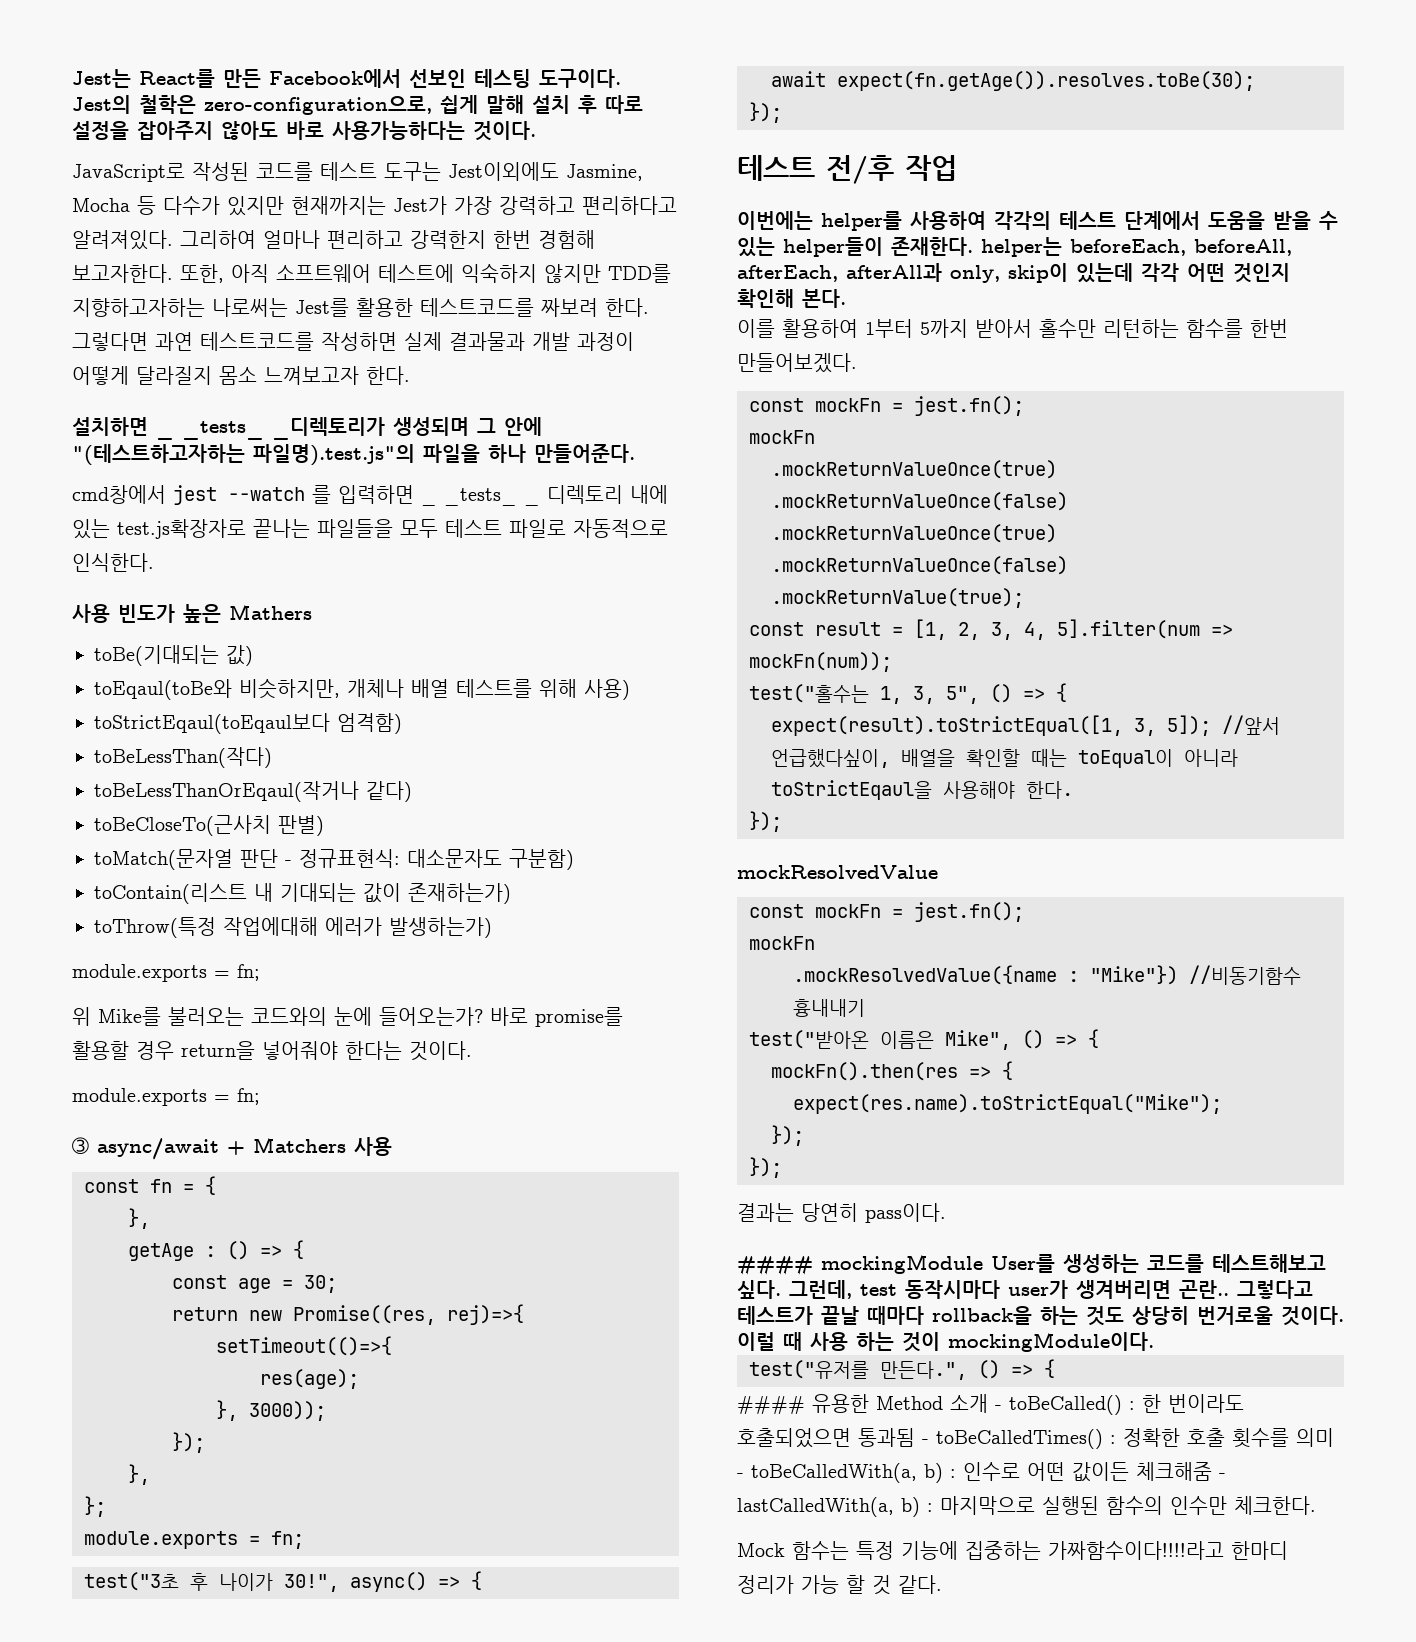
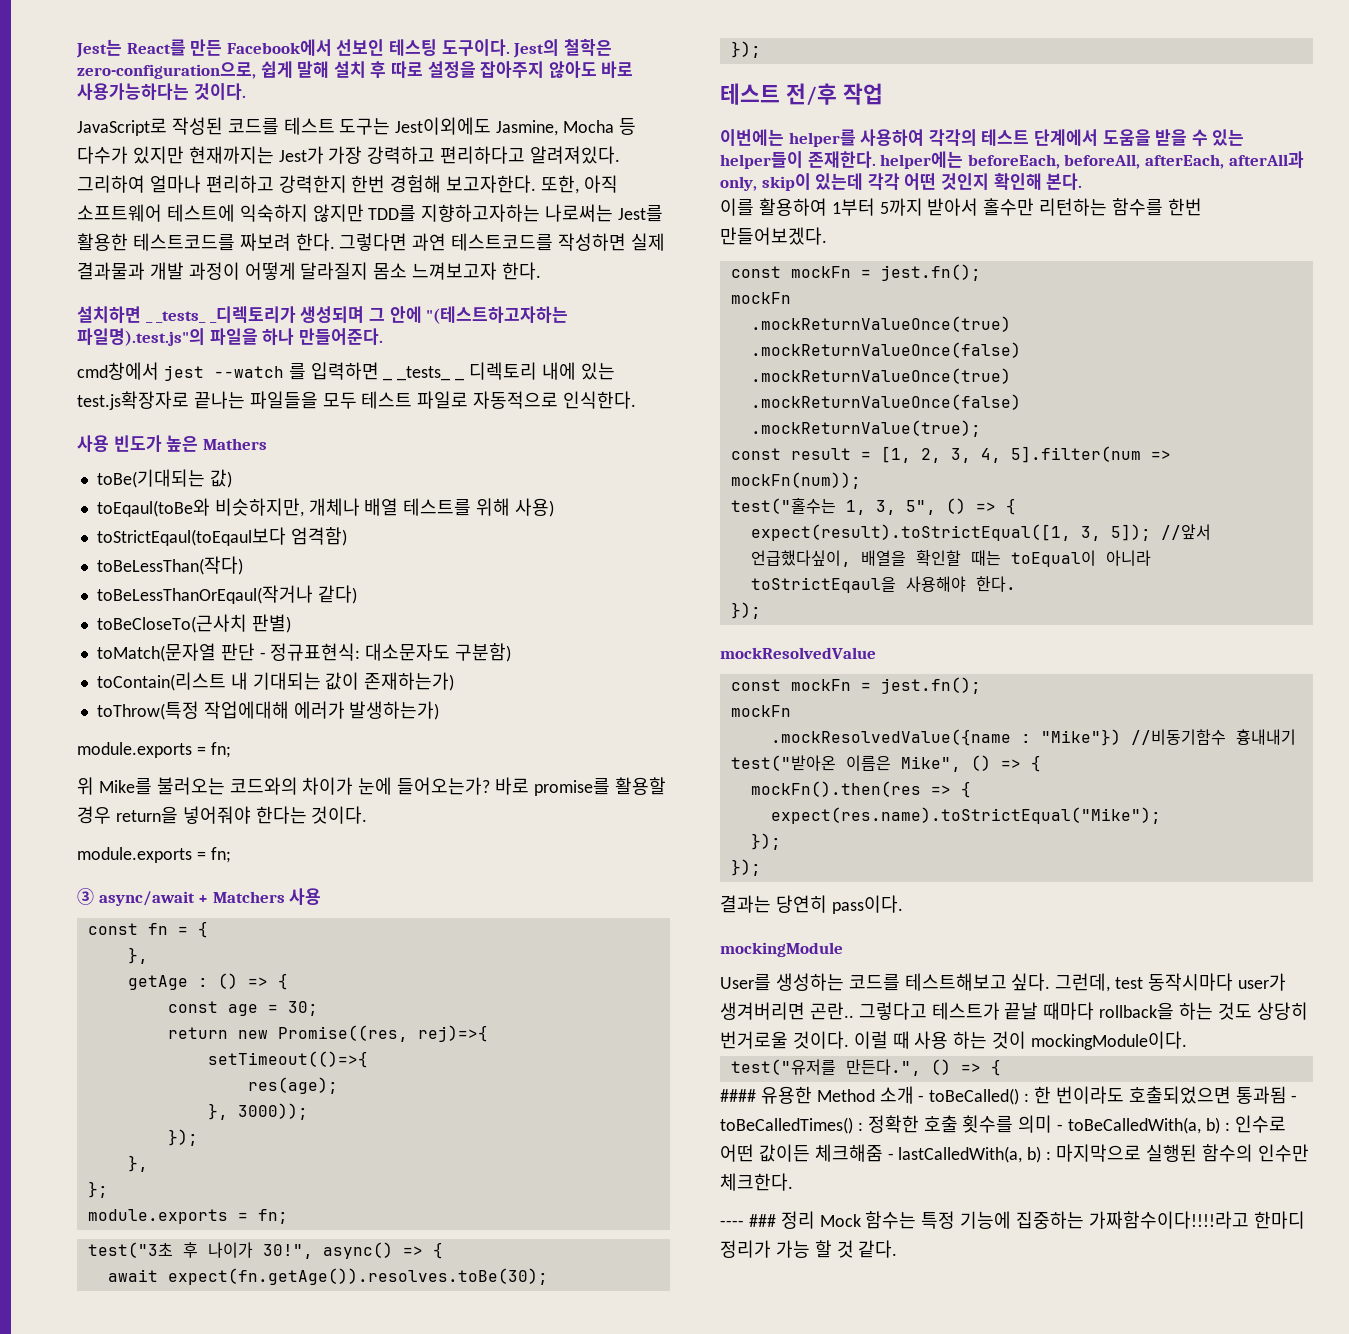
- 위 Mike를 불러오는 코드와의 눈에 들어오는가?
+ 위 Mike를 불러오는 코드와의 차이가 눈에 들어오는가?
- 이번에는 helper를 사용하여 각각의 테스트 단계에서 도움을 받을 수 있는 helper들이 존재한다. helper는 beforeEach, beforeAll, afterEach, afterAll과 only, skip이 있는데 각각 어떤 것인지 확인해 본다.
+ 이번에는 helper를 사용하여 각각의 테스트 단계에서 도움을 받을 수 있는 helper들이 존재한다. helper에는 beforeEach, beforeAll, afterEach, afterAll과 only, skip이 있는데 각각 어떤 것인지 확인해 본다.
- #### mockingModule User를 생성하는 코드를 테스트해보고 싶다.
+ mockingModule
+ User를 생성하는 코드를 테스트해보고 싶다.
- Mock 함수는 특정 기능에 집중하는 가짜함수이다!!!!라고 한마디 정리가 가능 할 것 같다.
+ ---- ### 정리 Mock 함수는 특정 기능에 집중하는 가짜함수이다!!!!라고 한마디 정리가 가능 할 것 같다.

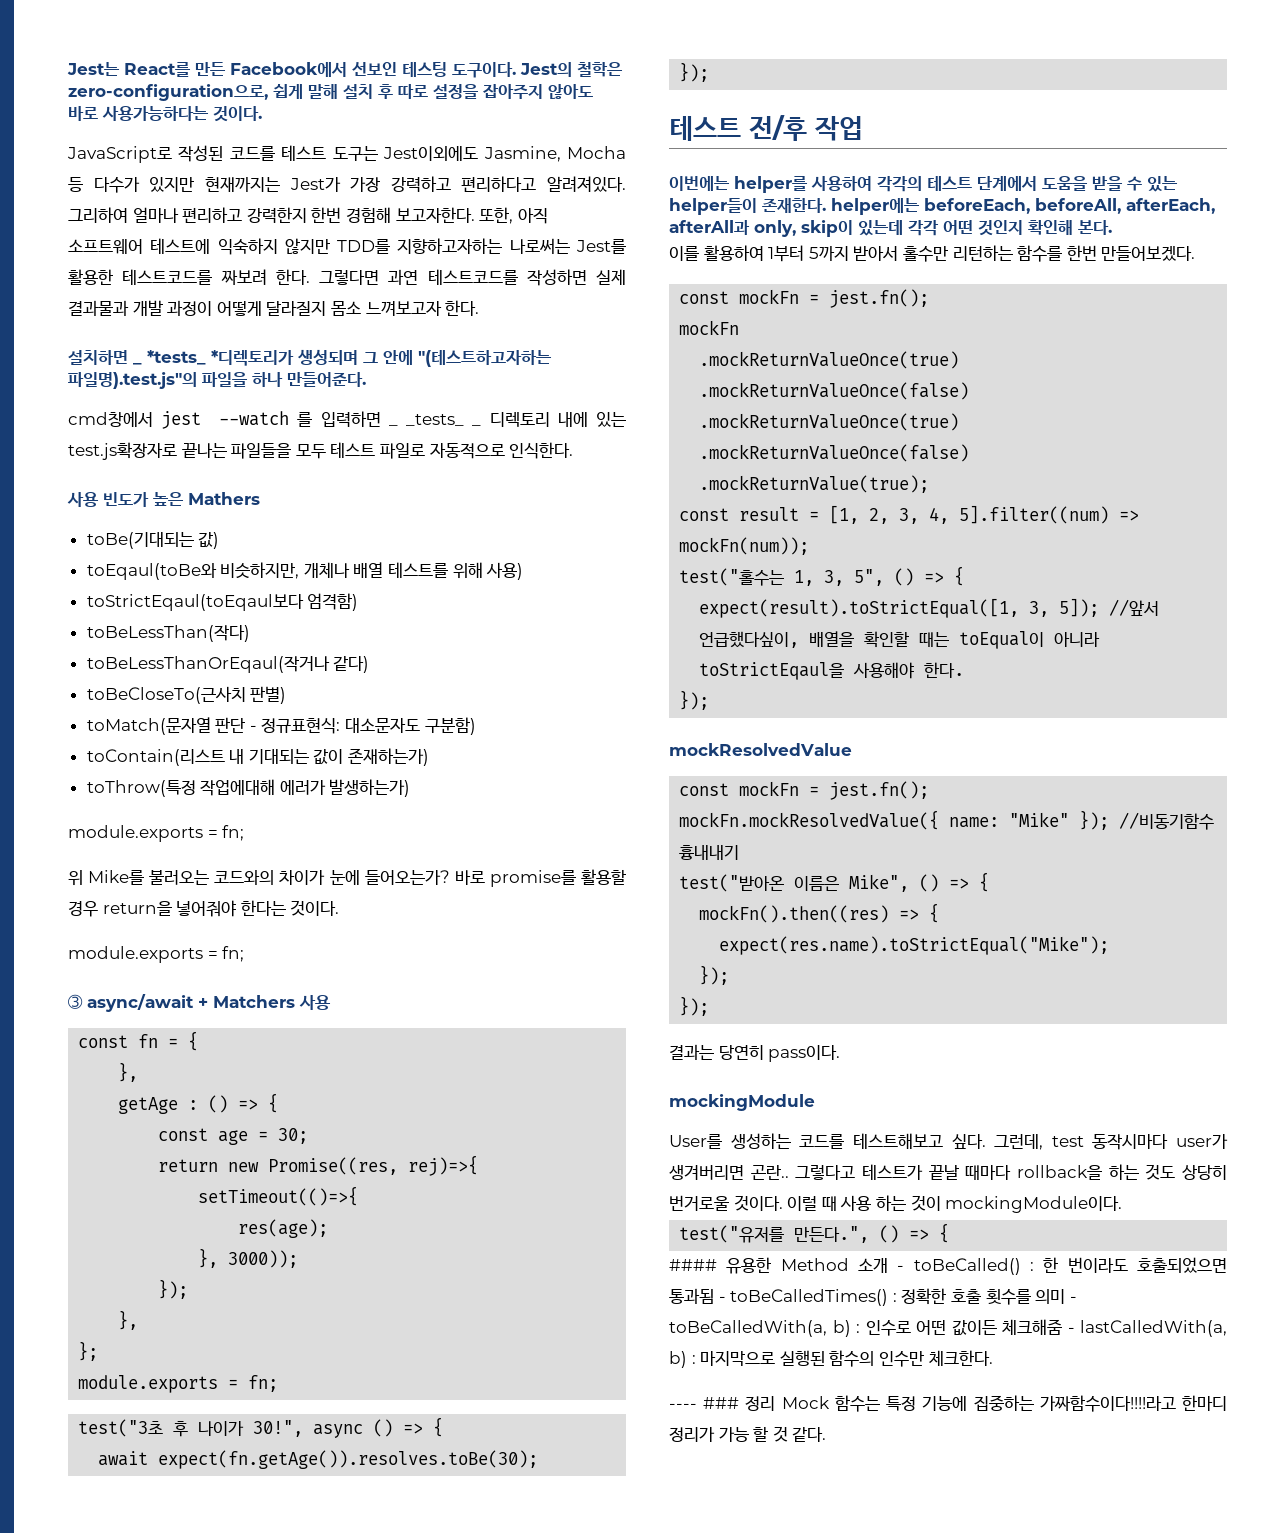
- 설치하면 _ _tests_ _디렉토리가 생성되며 그 안에 "(테스트하고자하는 파일명).test.js"의 파일을 하나 만들어준다.
+ 설치하면 _ *tests_ *디렉토리가 생성되며 그 안에 "(테스트하고자하는 파일명).test.js"의 파일을 하나 만들어준다.
- test("3초 후 나이가 30!", async() => {
+ test("3초 후 나이가 30!", async () => {
- const result = [1, 2, 3, 4, 5].filter(num => mockFn(num));
+ const result = [1, 2, 3, 4, 5].filter((num) => mockFn(num));
  mockResolvedValue
  const mockFn = jest.fn();
- mockFn
- .mockResolvedValue({name : "Mike"}) //비동기함수 흉내내기
+ mockFn.mockResolvedValue({ name: "Mike" }); //비동기함수 흉내내기
- mockFn().then(res => {
+ mockFn().then((res) => {

